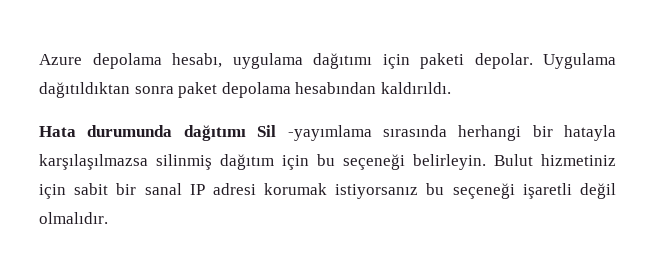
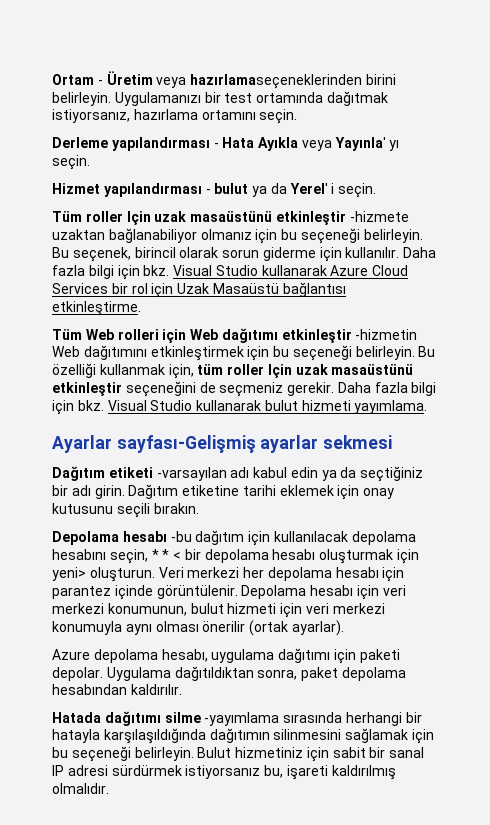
+ Ortam - Üretim veya hazırlamaseçeneklerinden birini belirleyin. Uygulamanızı bir test ortamında dağıtmak istiyorsanız, hazırlama ortamını seçin.
+ Derleme yapılandırması - Hata Ayıkla veya Yayınla' yı seçin.
+ Hizmet yapılandırması - bulut ya da Yerel' i seçin.
+ Tüm roller Için uzak masaüstünü etkinleştir -hizmete uzaktan bağlanabiliyor olmanız için bu seçeneği belirleyin. Bu seçenek, birincil olarak sorun giderme için kullanılır. Daha fazla bilgi için bkz. Visual Studio kullanarak Azure Cloud Services bir rol için Uzak Masaüstü bağlantısı etkinleştirme.
+ Tüm Web rolleri için Web dağıtımı etkinleştir -hizmetin Web dağıtımını etkinleştirmek için bu seçeneği belirleyin. Bu özelliği kullanmak için, tüm roller Için uzak masaüstünü etkinleştir seçeneğini de seçmeniz gerekir. Daha fazla bilgi için bkz. Visual Studio kullanarak bulut hizmeti yayımlama.
+ Ayarlar sayfası-Gelişmiş ayarlar sekmesi
+ Dağıtım etiketi -varsayılan adı kabul edin ya da seçtiğiniz bir adı girin. Dağıtım etiketine tarihi eklemek için onay kutusunu seçili bırakın.
+ Depolama hesabı -bu dağıtım için kullanılacak depolama hesabını seçin, * * < bir depolama hesabı oluşturmak için yeni> oluşturun. Veri merkezi her depolama hesabı için parantez içinde görüntülenir. Depolama hesabı için veri merkezi konumunun, bulut hizmeti için veri merkezi konumuyla aynı olması önerilir (ortak ayarlar).
- Uygulama dağıtıldıktan sonra paket depolama hesabından kaldırıldı.
- Hata durumunda dağıtımı Sil -yayımlama sırasında herhangi bir hatayla karşılaşılmazsa silinmiş dağıtım için bu seçeneği belirleyin.
+ Uygulama dağıtıldıktan sonra, paket depolama hesabından kaldırılır.
+ Hatada dağıtımı silme -yayımlama sırasında herhangi bir hatayla karşılaşıldığında dağıtımın silinmesini sağlamak için bu seçeneği belirleyin.
- Bulut hizmetiniz için sabit bir sanal IP adresi korumak istiyorsanız bu seçeneği işaretli değil olmalıdır.
+ Bulut hizmetiniz için sabit bir sanal IP adresi sürdürmek istiyorsanız bu, işareti kaldırılmış olmalıdır.

